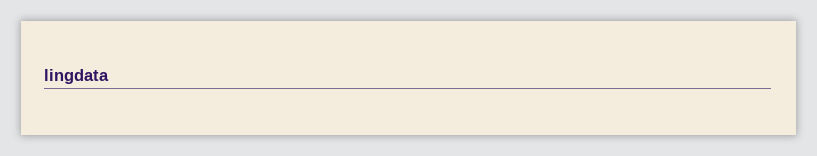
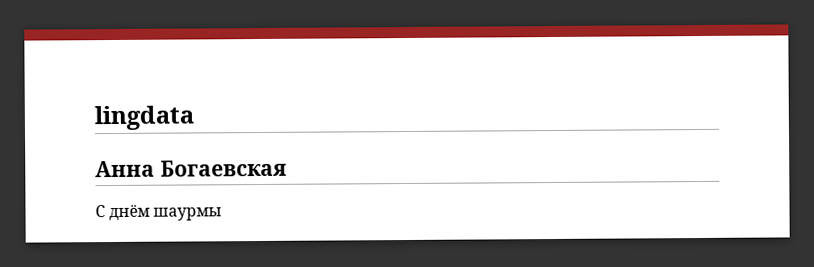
+ Анна Богаевская
+ С днём шаурмы

